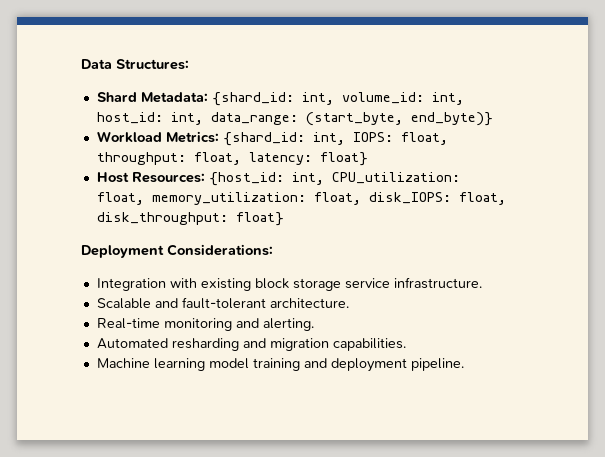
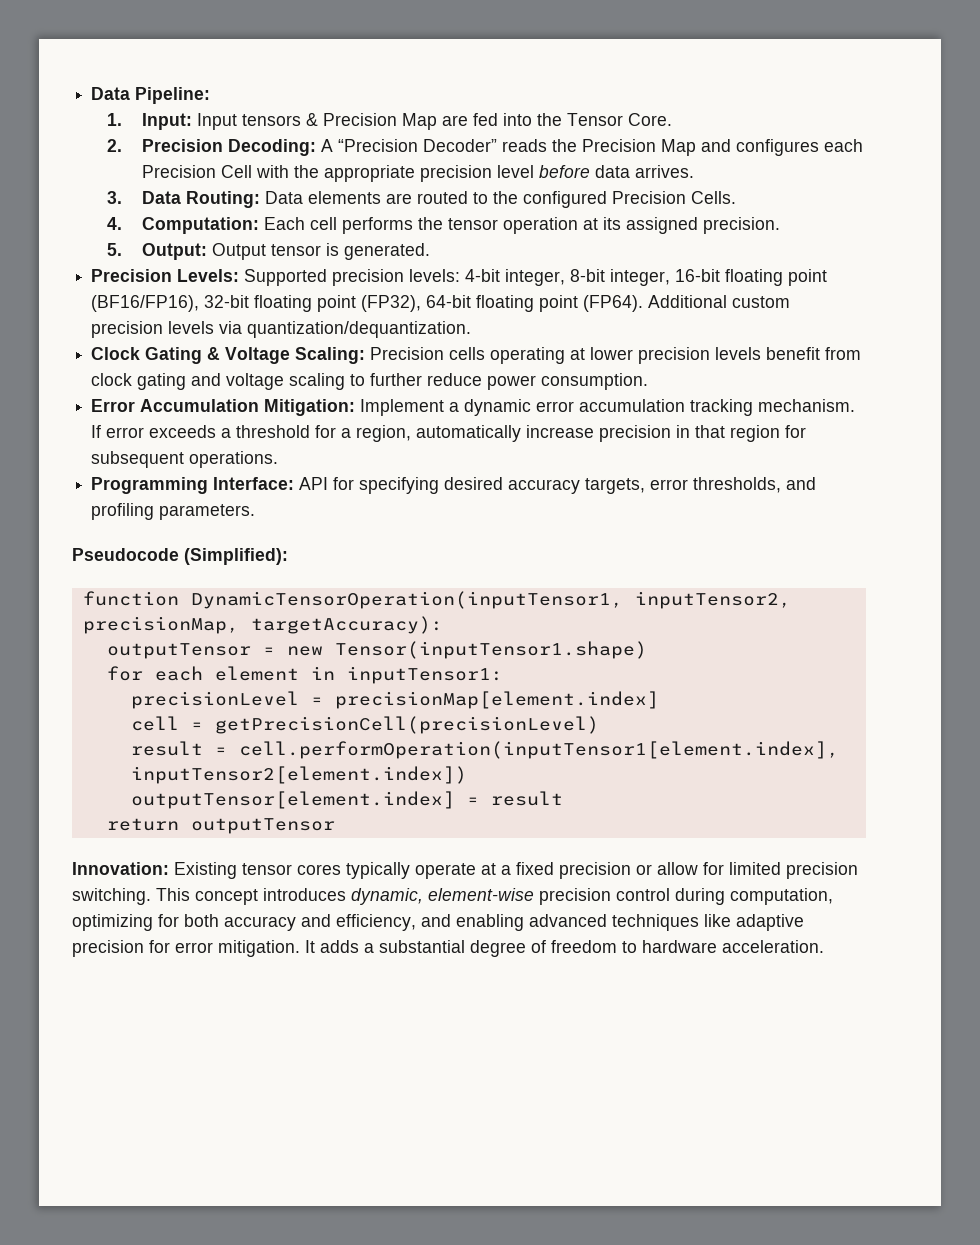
- Data Structures:
- Shard Metadata: {shard_id: int, volume_id: int, host_id: int, data_range: (start_byte, end_byte)}
- Workload Metrics: {shard_id: int, IOPS: float, throughput: float, latency: float}
- Host Resources: {host_id: int, CPU_utilization: float, memory_utilization: float, disk_IOPS: float, disk_throughput: float}
- Deployment Considerations:
- Integration with existing block storage service infrastructure.
- Scalable and fault-tolerant architecture.
- Real-time monitoring and alerting.
- Automated resharding and migration capabilities.
- Machine learning model training and deployment pipeline.
+ Data Pipeline:
+ 1. Input: Input tensors & Precision Map are fed into the Tensor Core.
+ 2. Precision Decoding: A “Precision Decoder” reads the Precision Map and configures each Precision Cell with the appropriate precision level before data arrives.
+ 3. Data Routing: Data elements are routed to the configured Precision Cells.
+ 4. Computation: Each cell performs the tensor operation at its assigned precision.
+ 5. Output: Output tensor is generated.
+ Precision Levels: Supported precision levels: 4-bit integer, 8-bit integer, 16-bit floating point (BF16/FP16), 32-bit floating point (FP32), 64-bit floating point (FP64). Additional custom precision levels via quantization/dequantization.
+ Clock Gating & Voltage Scaling: Precision cells operating at lower precision levels benefit from clock gating and voltage scaling to further reduce power consumption.
+ Error Accumulation Mitigation: Implement a dynamic error accumulation tracking mechanism. If error exceeds a threshold for a region, automatically increase precision in that region for subsequent operations.
+ Programming Interface: API for specifying desired accuracy targets, error thresholds, and profiling parameters.
+ Pseudocode (Simplified):
+ function DynamicTensorOperation(inputTensor1, inputTensor2, precisionMap, targetAccuracy):
+ outputTensor = new Tensor(inputTensor1.shape)
+ for each element in inputTensor1:
+ precisionLevel = precisionMap[element.index]
+ cell = getPrecisionCell(precisionLevel)
+ result = cell.performOperation(inputTensor1[element.index], inputTensor2[element.index])
+ outputTensor[element.index] = result
+ return outputTensor
+ Innovation: Existing tensor cores typically operate at a fixed precision or allow for limited precision switching. This concept introduces dynamic, element-wise precision control during computation, optimizing for both accuracy and efficiency, and enabling advanced techniques like adaptive precision for error mitigation. It adds a substantial degree of freedom to hardware acceleration.

